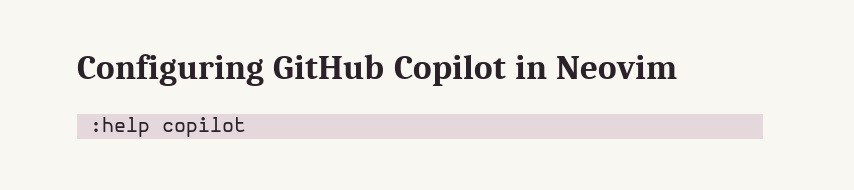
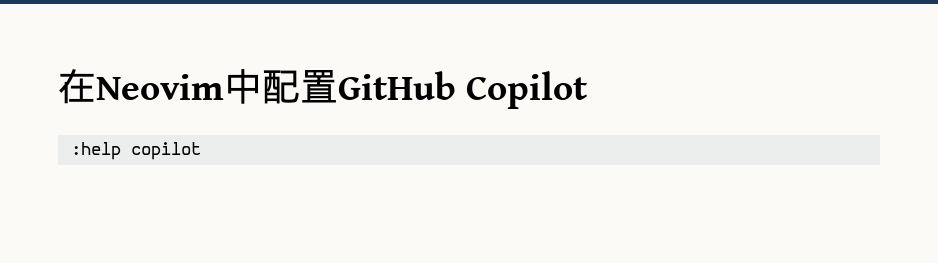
- Configuring GitHub Copilot in Neovim
+ 在Neovim中配置GitHub Copilot

